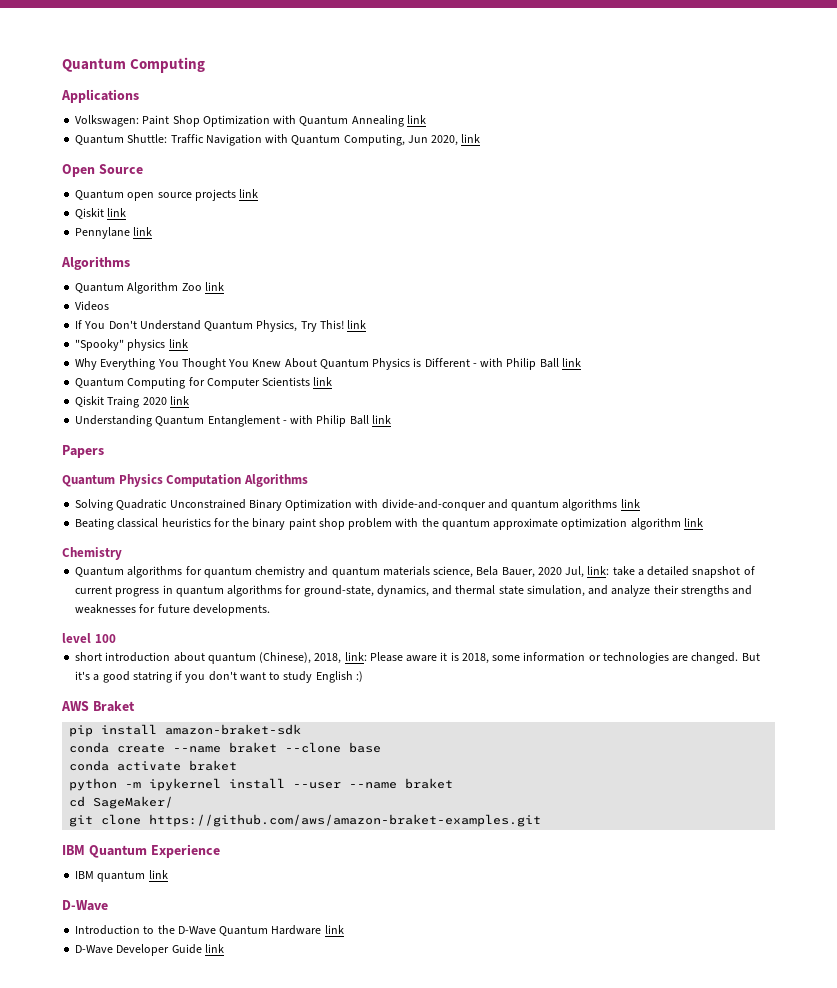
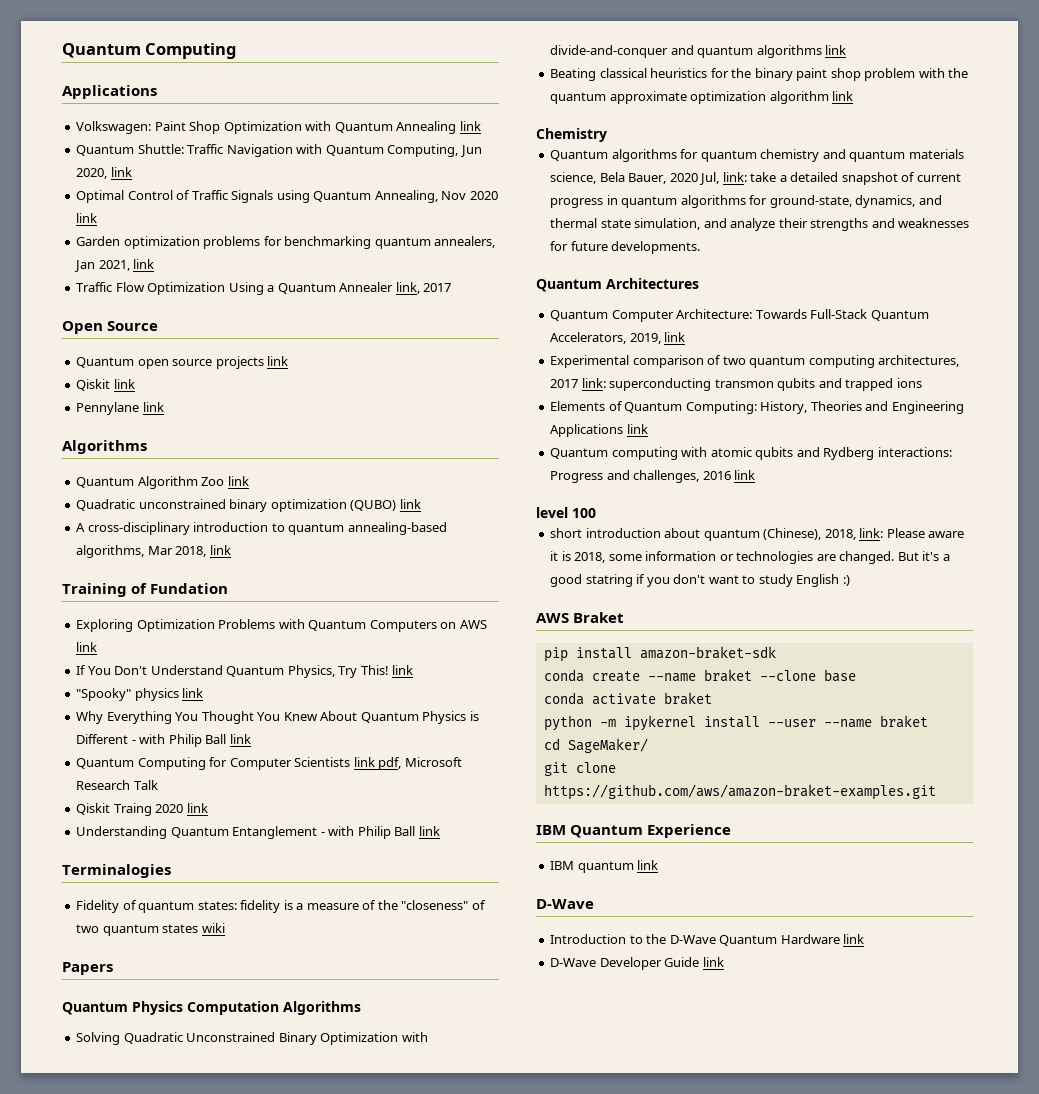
+ Optimal Control of Traffic Signals using Quantum Annealing, Nov 2020 link
+ Garden optimization problems for benchmarking quantum annealers, Jan 2021, link
+ Traffic Flow Optimization Using a Quantum Annealer link, 2017
- Videos
+ Quadratic unconstrained binary optimization (QUBO) link
+ A cross-disciplinary introduction to quantum annealing-based algorithms, Mar 2018, link
+ Training of Fundation
+ Exploring Optimization Problems with Quantum Computers on AWS link
- Quantum Computing for Computer Scientists link
+ Quantum Computing for Computer Scientists link pdf, Microsoft Research Talk
+ Terminalogies
+ Fidelity of quantum states: fidelity is a measure of the "closeness" of two quantum states wiki
+ Quantum Architectures
+ Quantum Computer Architecture: Towards Full-Stack Quantum Accelerators, 2019, link
+ Experimental comparison of two quantum computing architectures, 2017 link: superconducting transmon qubits and trapped ions
+ Elements of Quantum Computing: History, Theories and Engineering Applications link
+ Quantum computing with atomic qubits and Rydberg interactions: Progress and challenges, 2016 link

